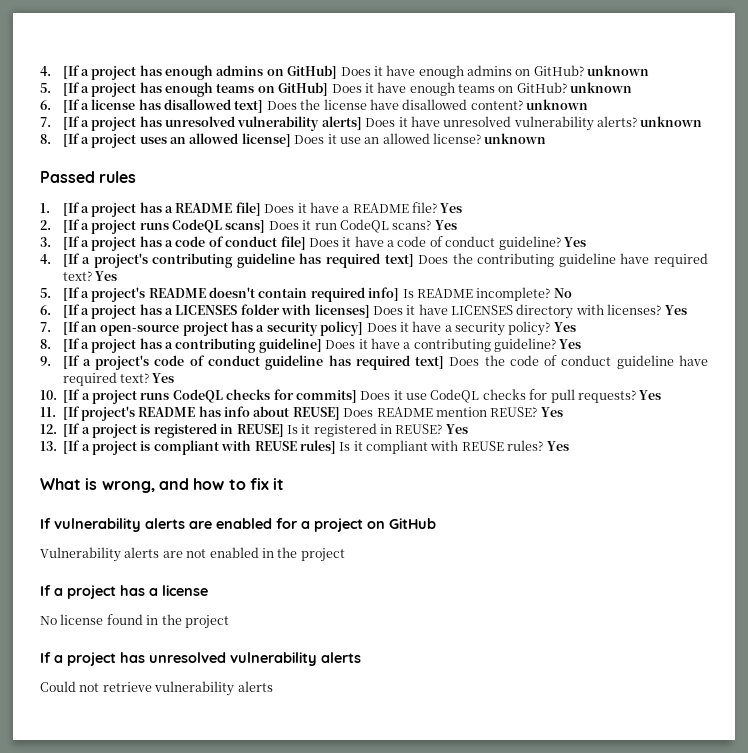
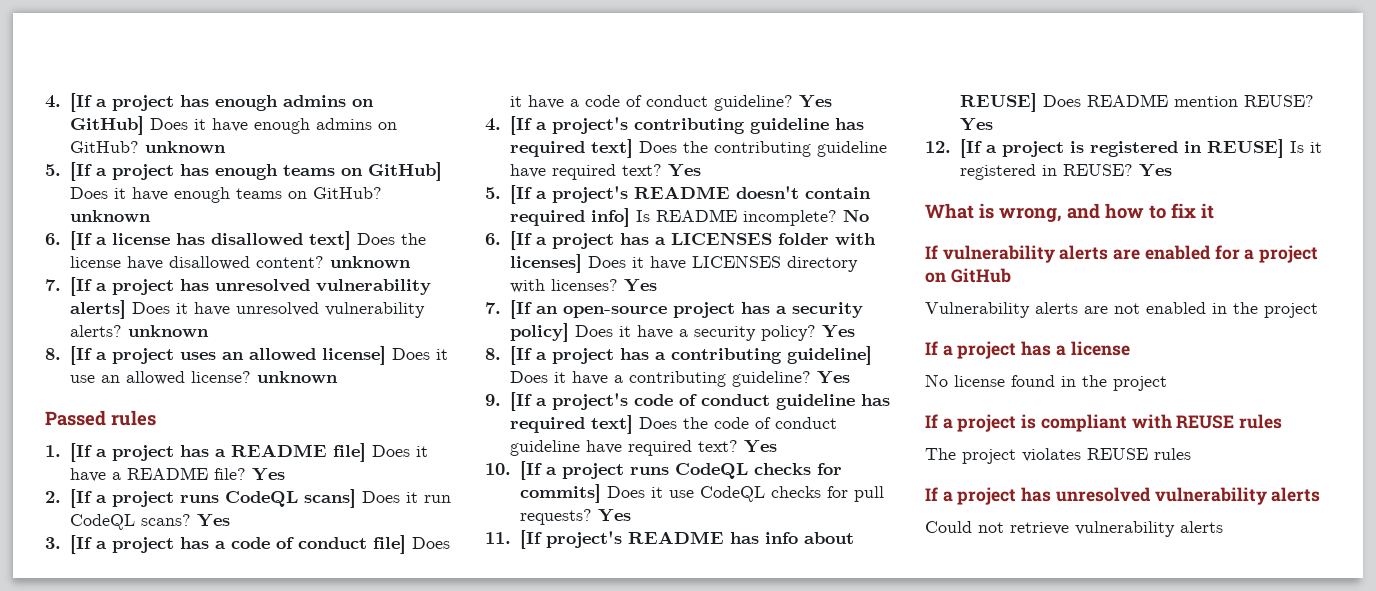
- 13. [If a project is compliant with REUSE rules] Is it compliant with REUSE rules? Yes
+ If a project is compliant with REUSE rules
+ The project violates REUSE rules

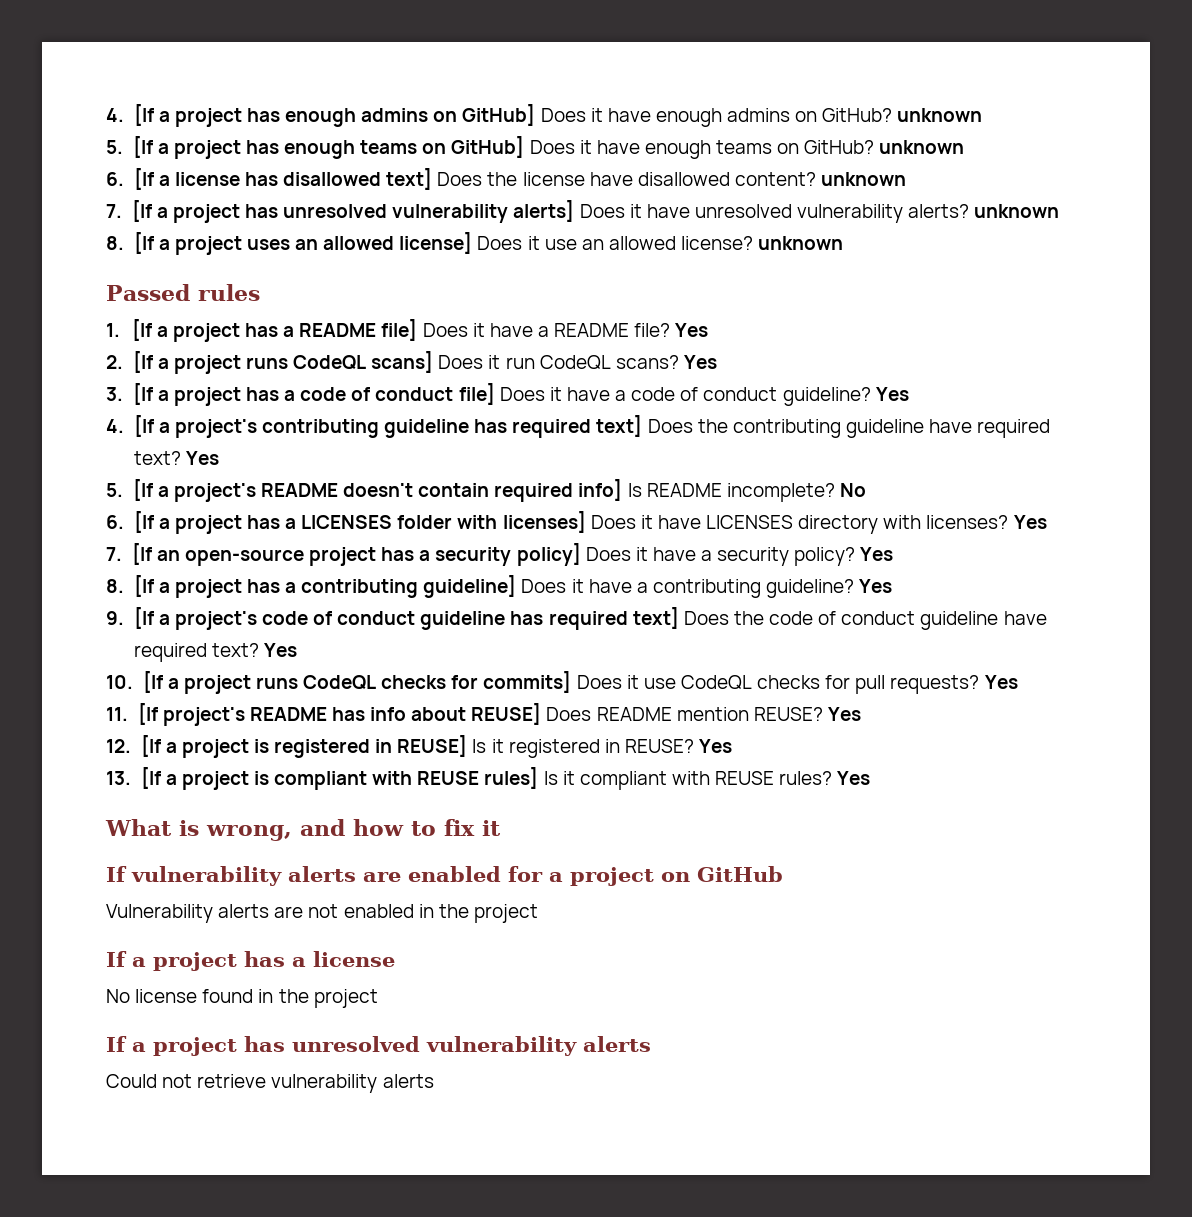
+ 13. [If a project is compliant with REUSE rules] Is it compliant with REUSE rules? Yes
- If a project is compliant with REUSE rules
- The project violates REUSE rules

